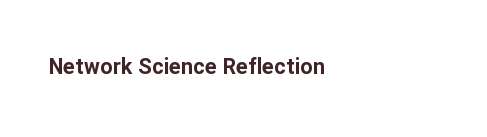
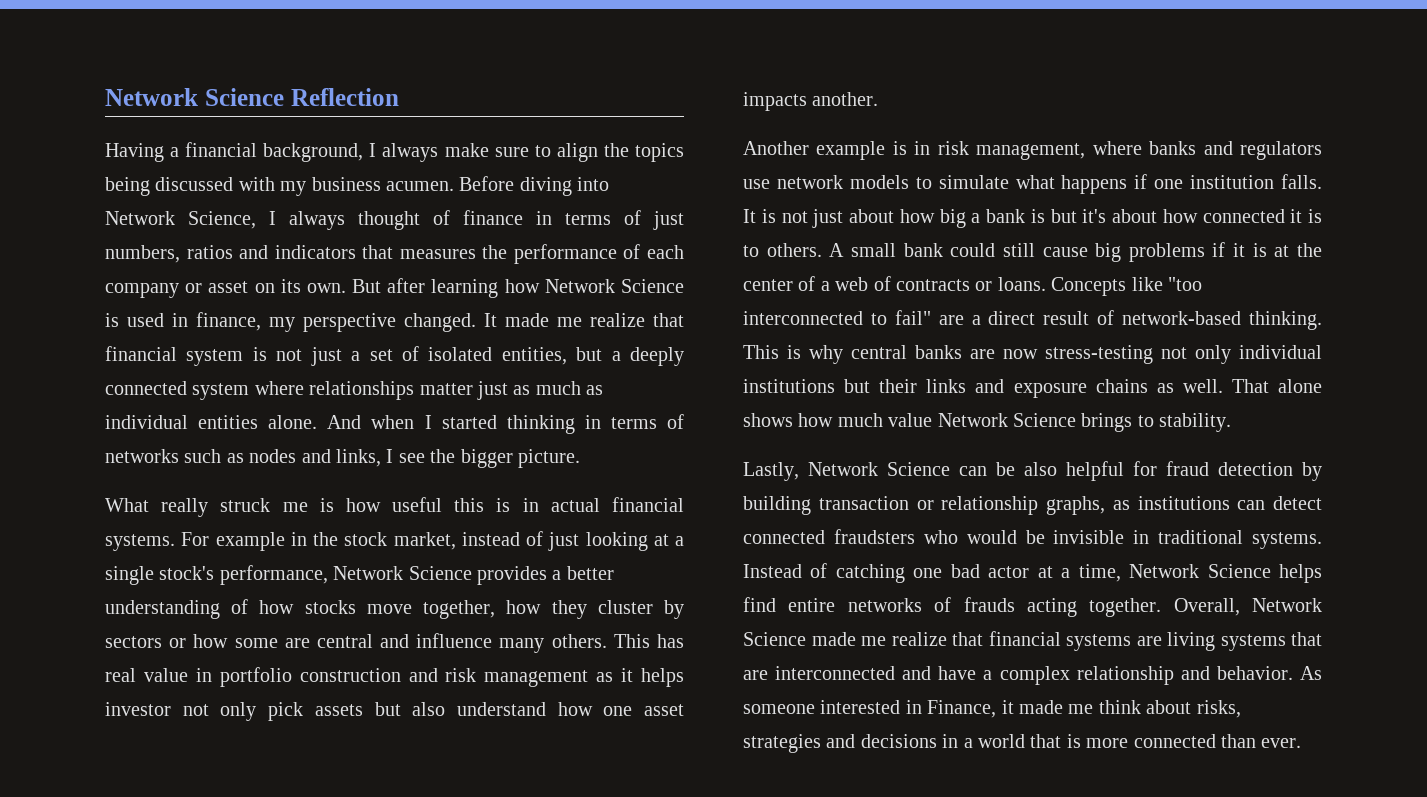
+ Having a financial background, I always make sure to align the topics being discussed with my business acumen. Before diving into Network Science, I always thought of finance in terms of just numbers, ratios and indicators that measures the performance of each company or asset on its own. But after learning how Network Science is used in finance, my perspective changed. It made me realize that financial system is not just a set of isolated entities, but a deeply connected system where relationships matter just as much as individual entities alone. And when I started thinking in terms of networks such as nodes and links, I see the bigger picture.
+ What really struck me is how useful this is in actual financial systems. For example in the stock market, instead of just looking at a single stock's performance, Network Science provides a better understanding of how stocks move together, how they cluster by sectors or how some are central and influence many others. This has real value in portfolio construction and risk management as it helps investor not only pick assets but also understand how one asset impacts another.
+ Another example is in risk management, where banks and regulators use network models to simulate what happens if one institution falls. It is not just about how big a bank is but it's about how connected it is to others. A small bank could still cause big problems if it is at the center of a web of contracts or loans. Concepts like "too interconnected to fail" are a direct result of network-based thinking. This is why central banks are now stress-testing not only individual institutions but their links and exposure chains as well. That alone shows how much value Network Science brings to stability.
+ Lastly, Network Science can be also helpful for fraud detection by building transaction or relationship graphs, as institutions can detect connected fraudsters who would be invisible in traditional systems. Instead of catching one bad actor at a time, Network Science helps find entire networks of frauds acting together. Overall, Network Science made me realize that financial systems are living systems that are interconnected and have a complex relationship and behavior. As someone interested in Finance, it made me think about risks, strategies and decisions in a world that is more connected than ever.

